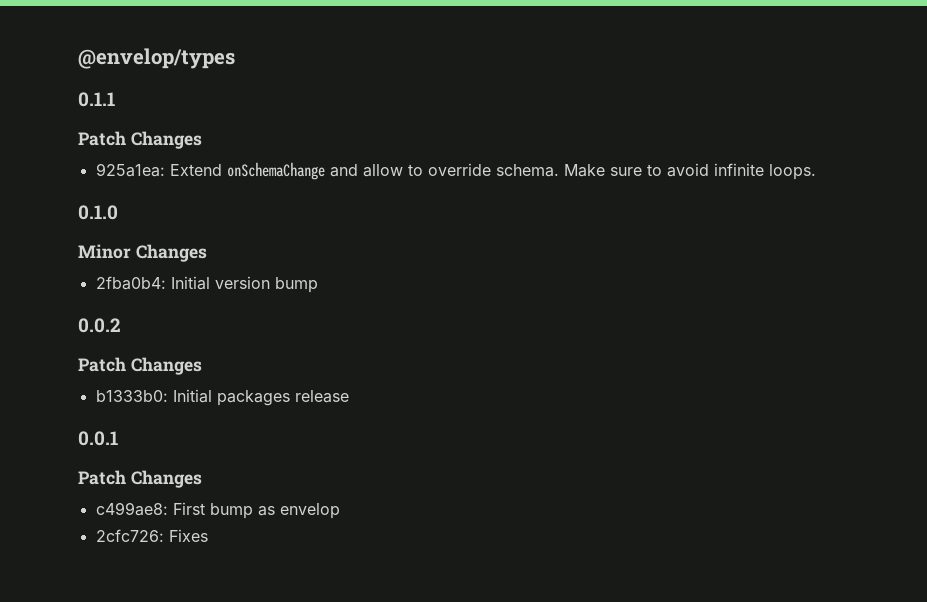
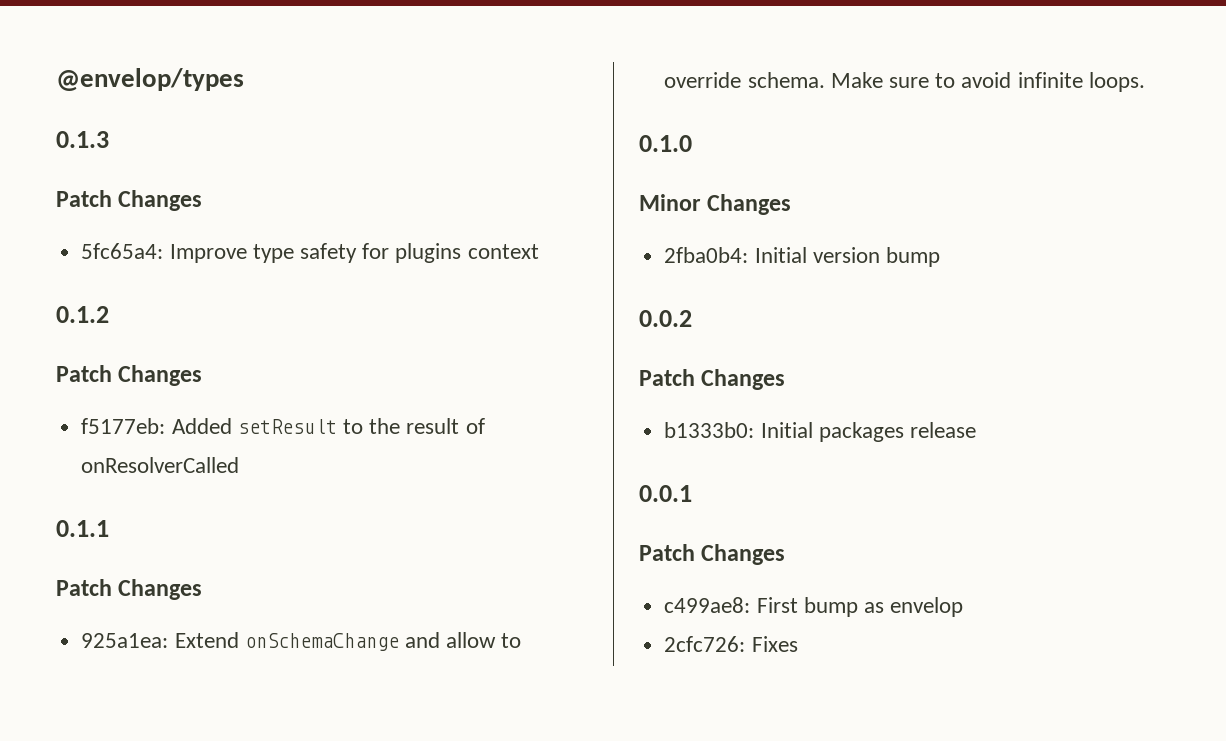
+ 0.1.3
+ Patch Changes
+ 5fc65a4: Improve type safety for plugins context
+ 0.1.2
+ Patch Changes
+ f5177eb: Added setResult to the result of onResolverCalled

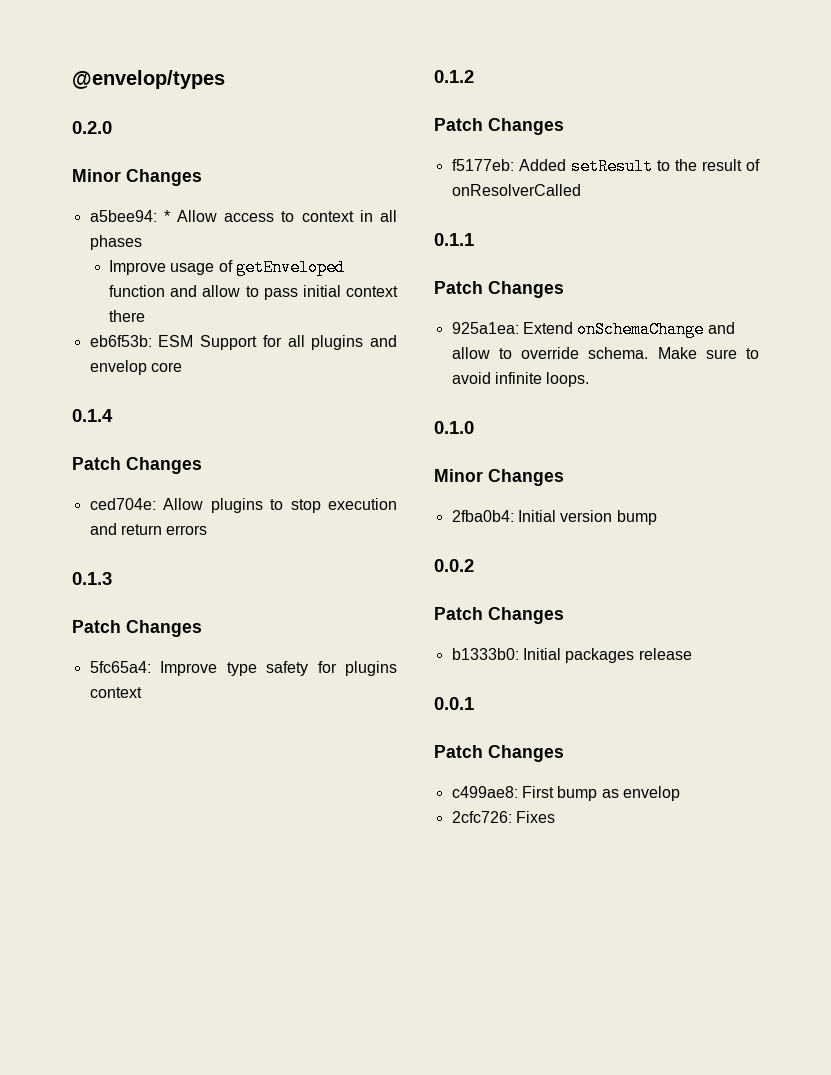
+ 0.2.0
+ Minor Changes
+ a5bee94: * Allow access to context in all phases
+ Improve usage of getEnveloped function and allow to pass initial context there
+ eb6f53b: ESM Support for all plugins and envelop core
+ 0.1.4
+ Patch Changes
+ ced704e: Allow plugins to stop execution and return errors

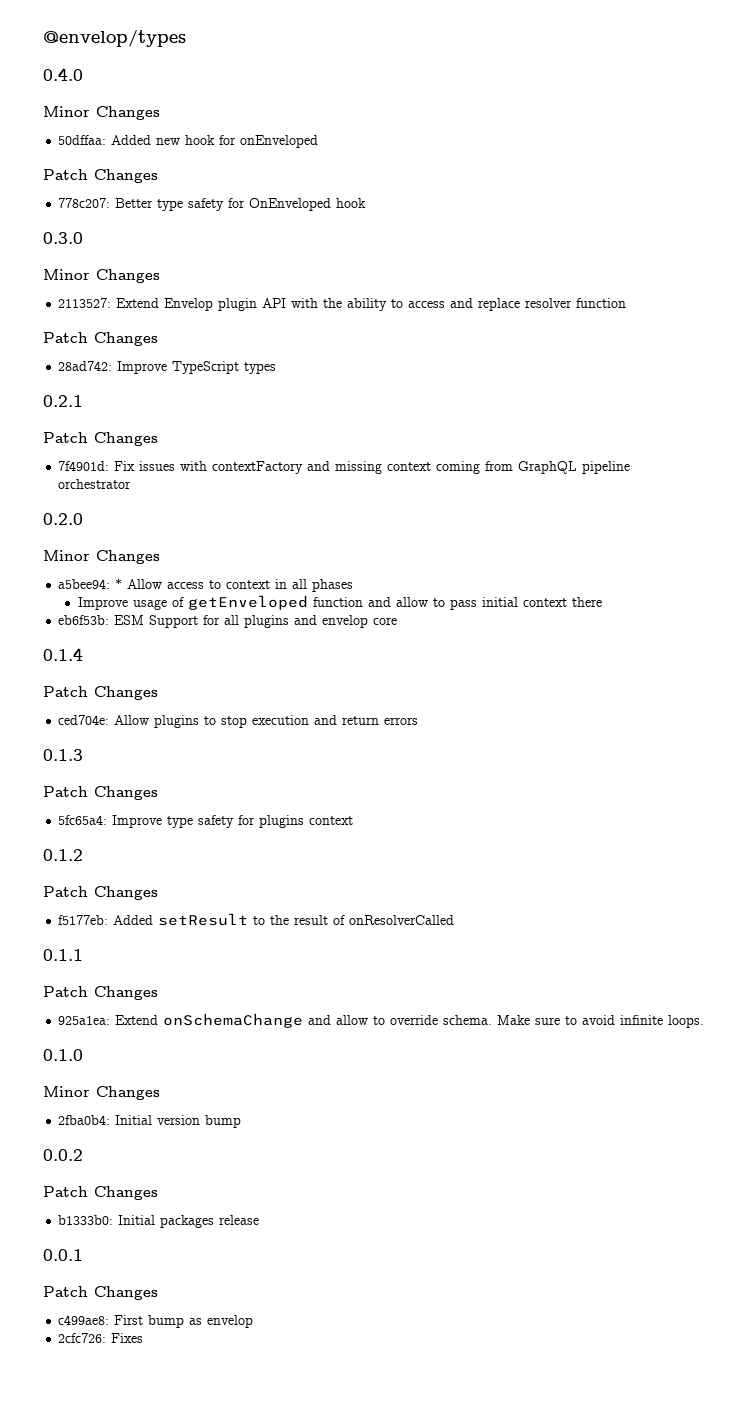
+ 0.4.0
+ Minor Changes
+ 50dffaa: Added new hook for onEnveloped
+ Patch Changes
+ 778c207: Better type safety for OnEnveloped hook
+ 0.3.0
+ Minor Changes
+ 2113527: Extend Envelop plugin API with the ability to access and replace resolver function
+ Patch Changes
+ 28ad742: Improve TypeScript types
+ 0.2.1
+ Patch Changes
+ 7f4901d: Fix issues with contextFactory and missing context coming from GraphQL pipeline orchestrator

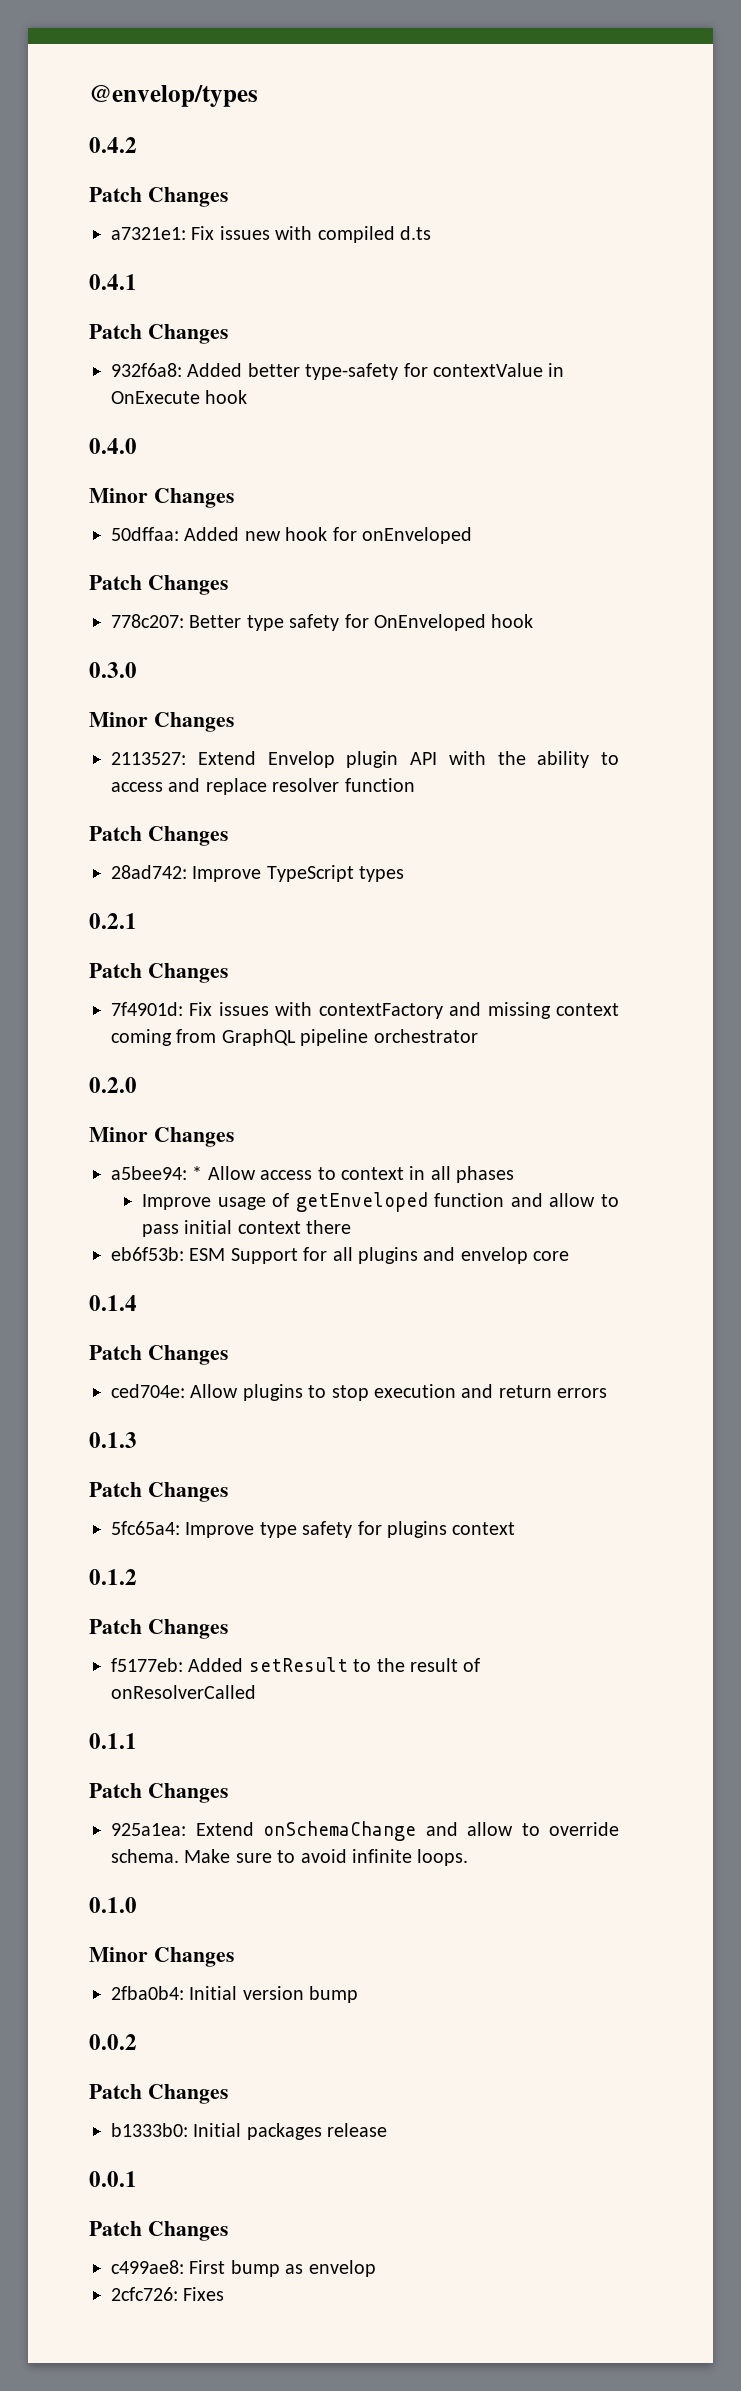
+ 0.4.2
+ Patch Changes
+ a7321e1: Fix issues with compiled d.ts
+ 0.4.1
+ Patch Changes
+ 932f6a8: Added better type-safety for contextValue in OnExecute hook

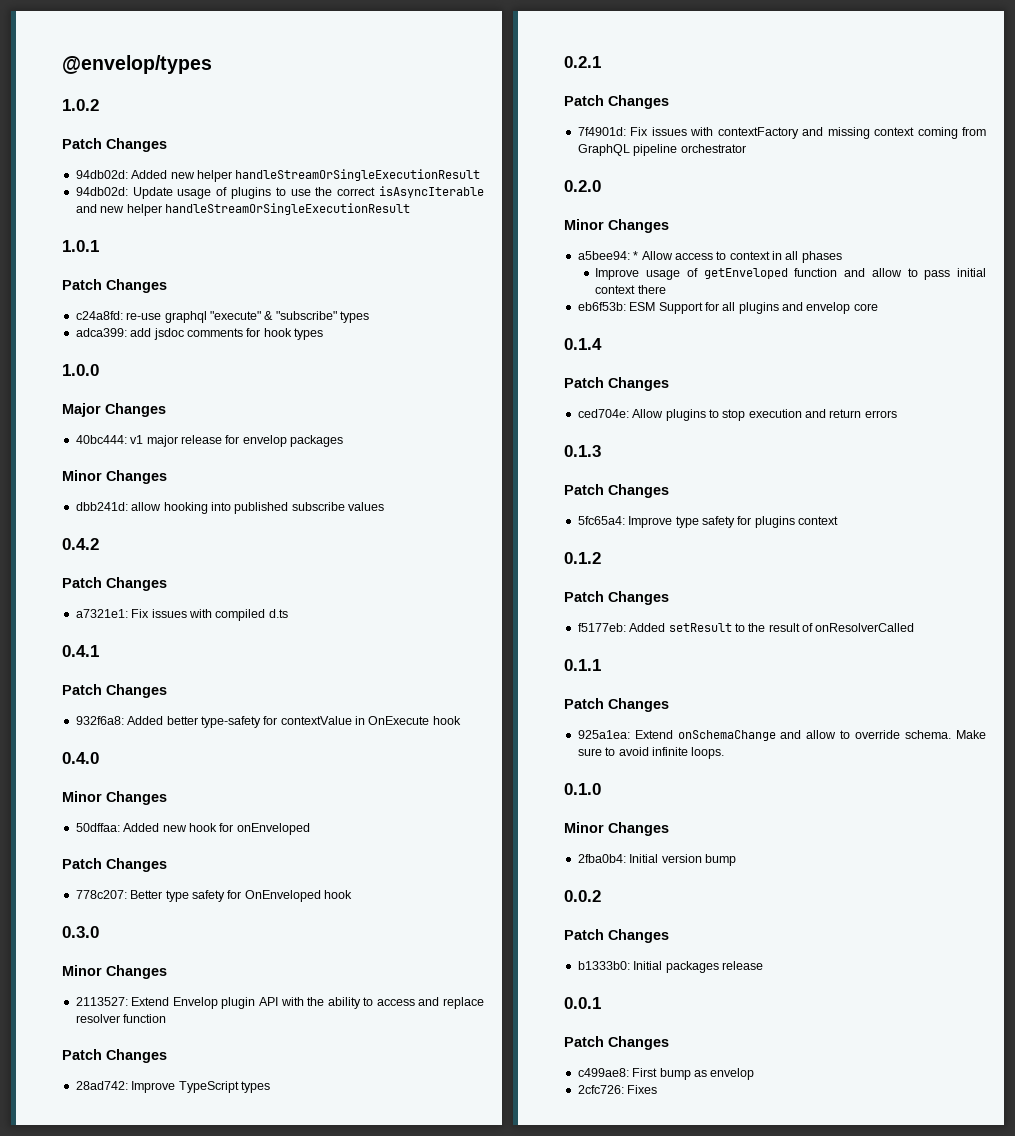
+ 1.0.2
+ Patch Changes
+ 94db02d: Added new helper handleStreamOrSingleExecutionResult
+ 94db02d: Update usage of plugins to use the correct isAsyncIterable and new helper handleStreamOrSingleExecutionResult
+ 1.0.1
+ Patch Changes
+ c24a8fd: re-use graphql "execute" & "subscribe" types
+ adca399: add jsdoc comments for hook types
+ 1.0.0
+ Major Changes
+ 40bc444: v1 major release for envelop packages
+ Minor Changes
+ dbb241d: allow hooking into published subscribe values

